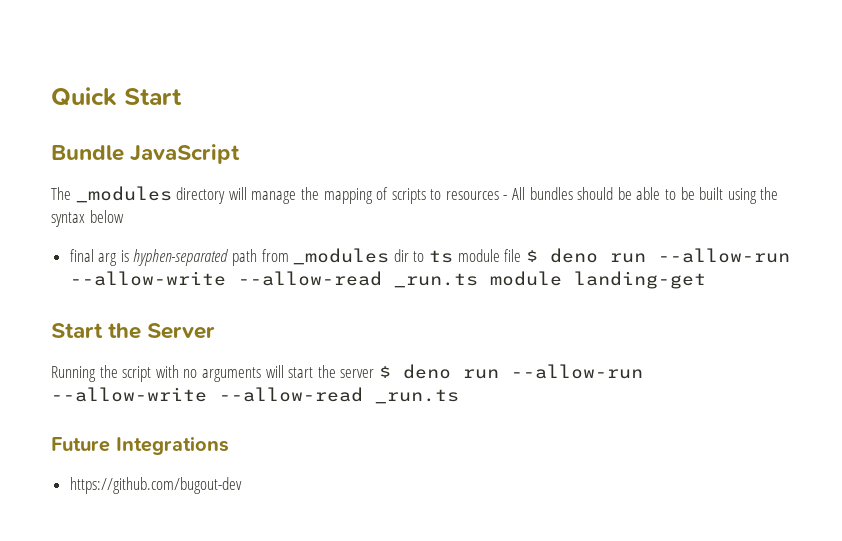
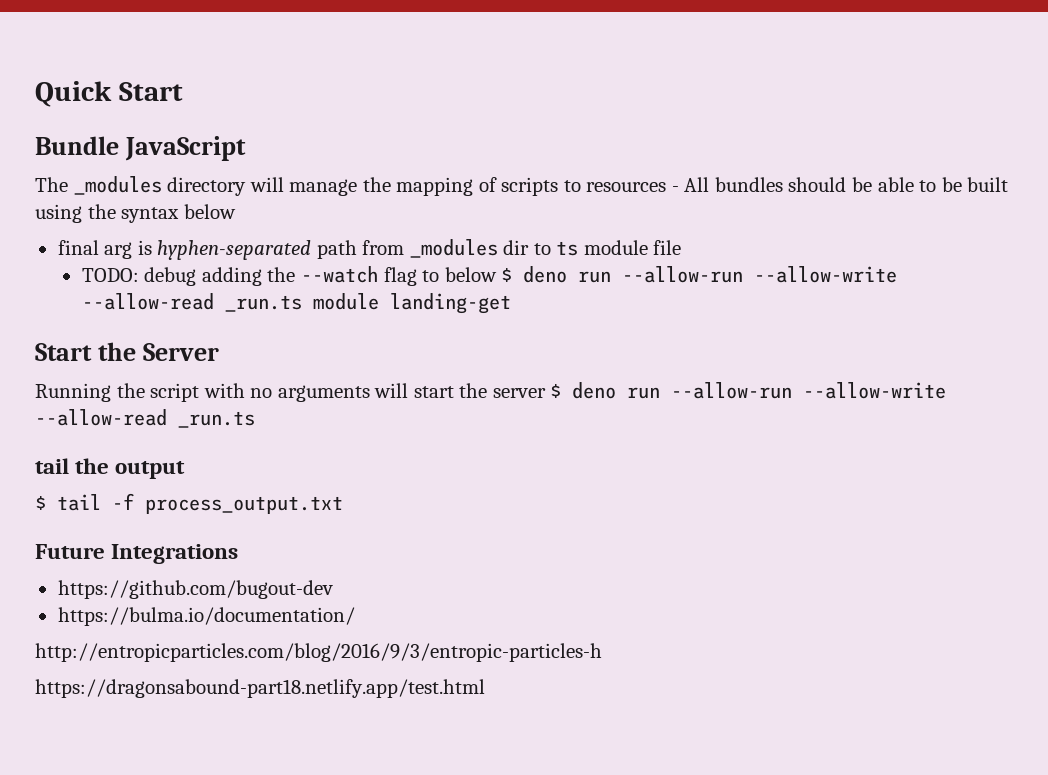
- final arg is hyphen-separated path from _modules dir to ts module file $ deno run --allow-run --allow-write --allow-read _run.ts module landing-get
+ final arg is hyphen-separated path from _modules dir to ts module file
+ TODO: debug adding the --watch flag to below $ deno run --allow-run --allow-write --allow-read _run.ts module landing-get
+ tail the output
+ $ tail -f process_output.txt
+ https://bulma.io/documentation/
+ http://entropicparticles.com/blog/2016/9/3/entropic-particles-h
+ https://dragonsabound-part18.netlify.app/test.html

